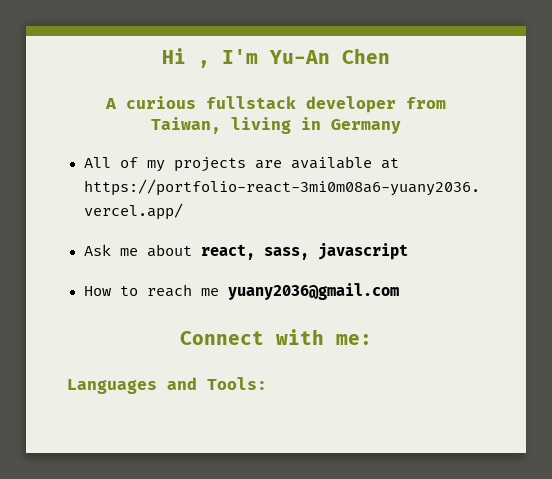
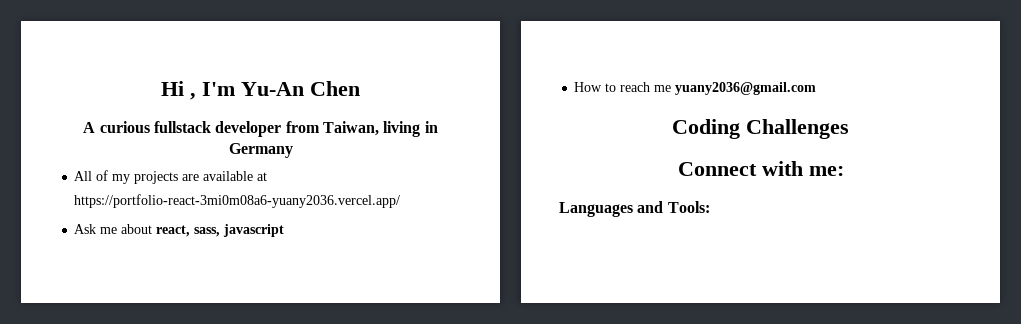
+ Coding Challenges

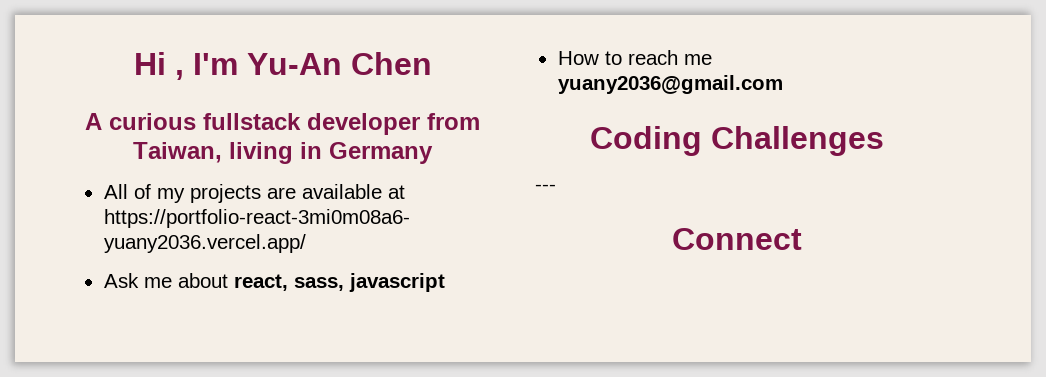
+ ---
- Connect with me:
- Languages and Tools:
+ Connect

